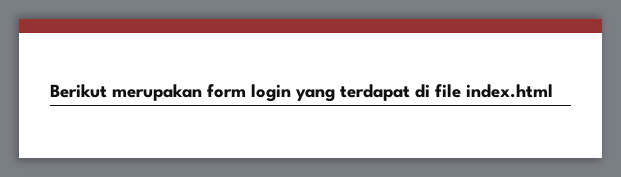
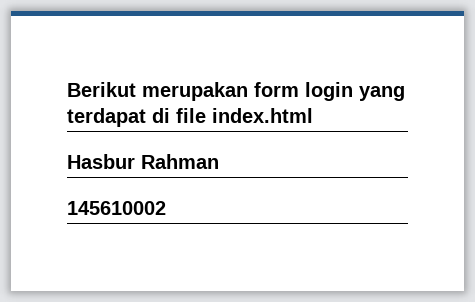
+ Hasbur Rahman
+ 145610002

